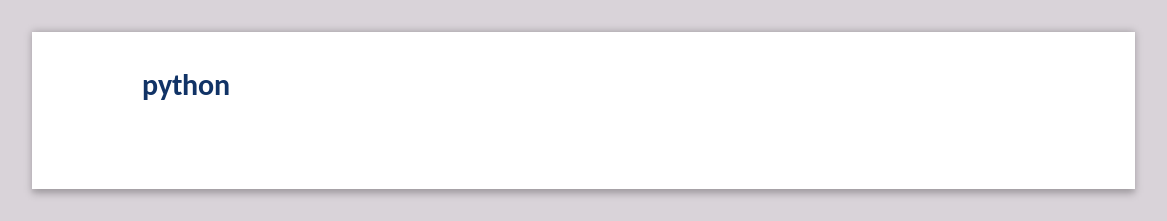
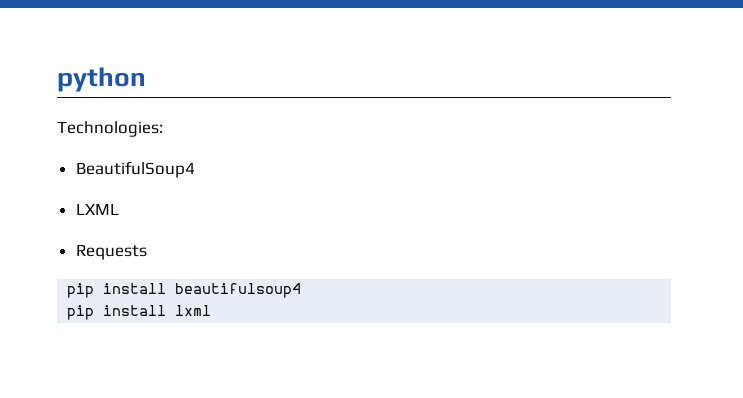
+ Technologies:
+ BeautifulSoup4
+ LXML
+ Requests
+ pip install beautifulsoup4
+ pip install lxml

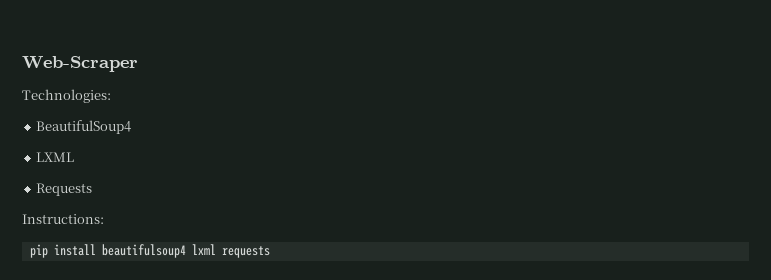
- python
+ Web-Scraper
+ Instructions:
- pip install beautifulsoup4
- pip install lxml
+ pip install beautifulsoup4 lxml requests

